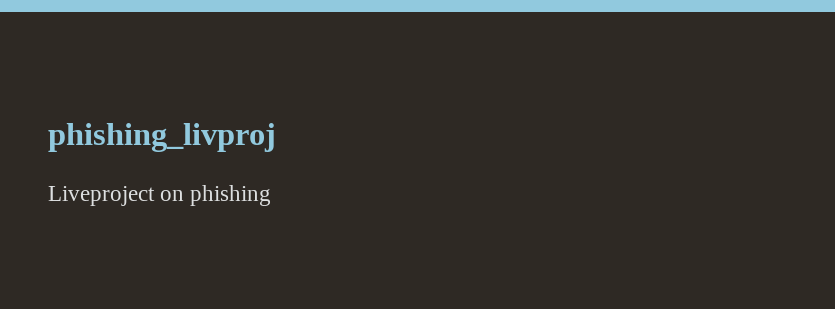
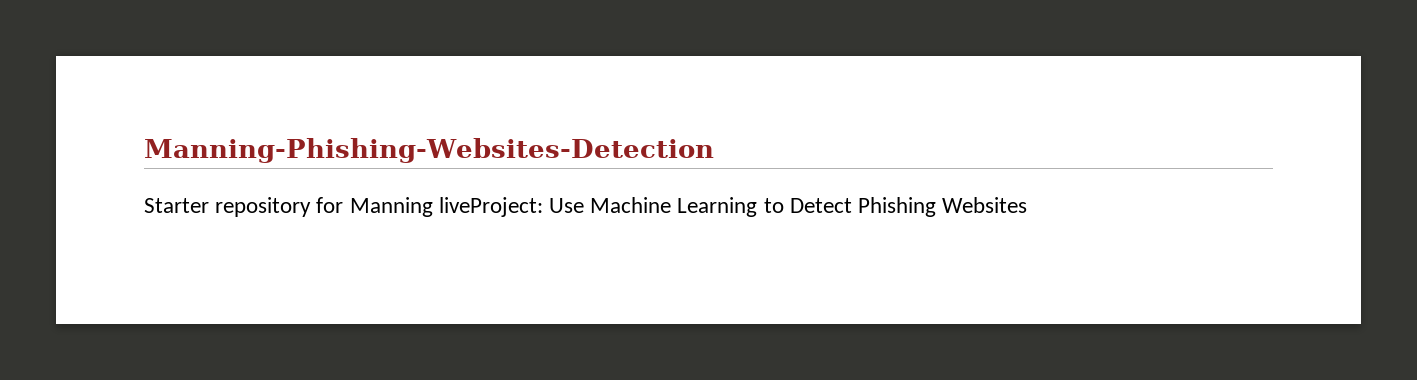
- phishing_livproj
- Liveproject on phishing
+ Manning-Phishing-Websites-Detection
+ Starter repository for Manning liveProject: Use Machine Learning to Detect Phishing Websites

